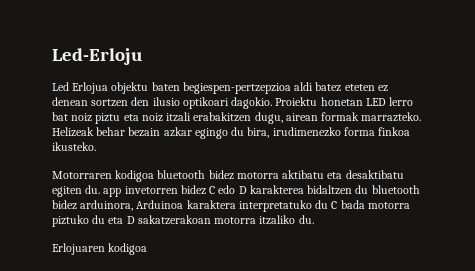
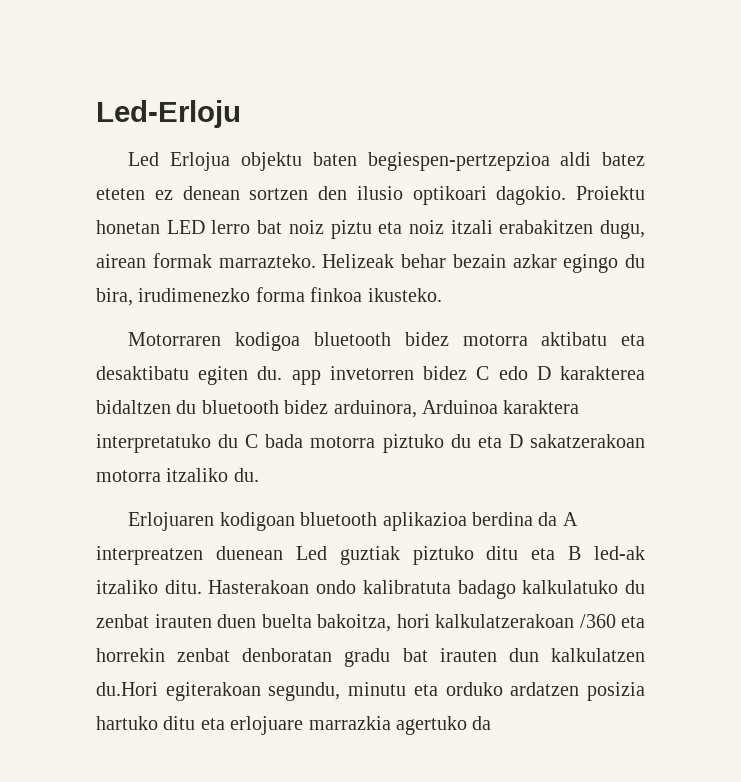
- Erlojuaren kodigoa
+ Erlojuaren kodigoan bluetooth aplikazioa berdina da A interpreatzen duenean Led guztiak piztuko ditu eta B led-ak itzaliko ditu. Hasterakoan ondo kalibratuta badago kalkulatuko du zenbat irauten duen buelta bakoitza, hori kalkulatzerakoan /360 eta horrekin zenbat denboratan gradu bat irauten dun kalkulatzen du.Hori egiterakoan segundu, minutu eta orduko ardatzen posizia hartuko ditu eta erlojuare marrazkia agertuko da

